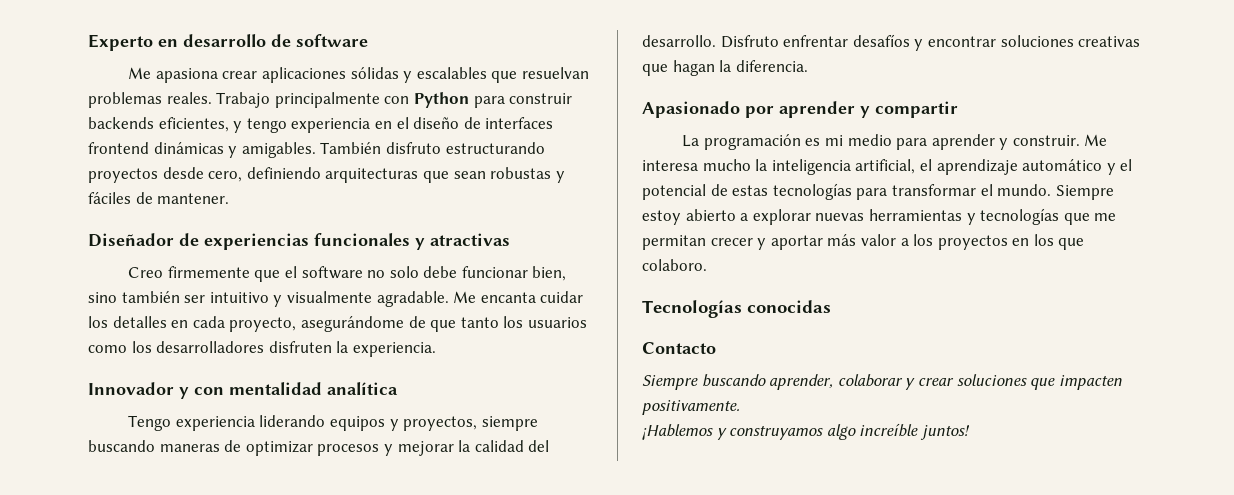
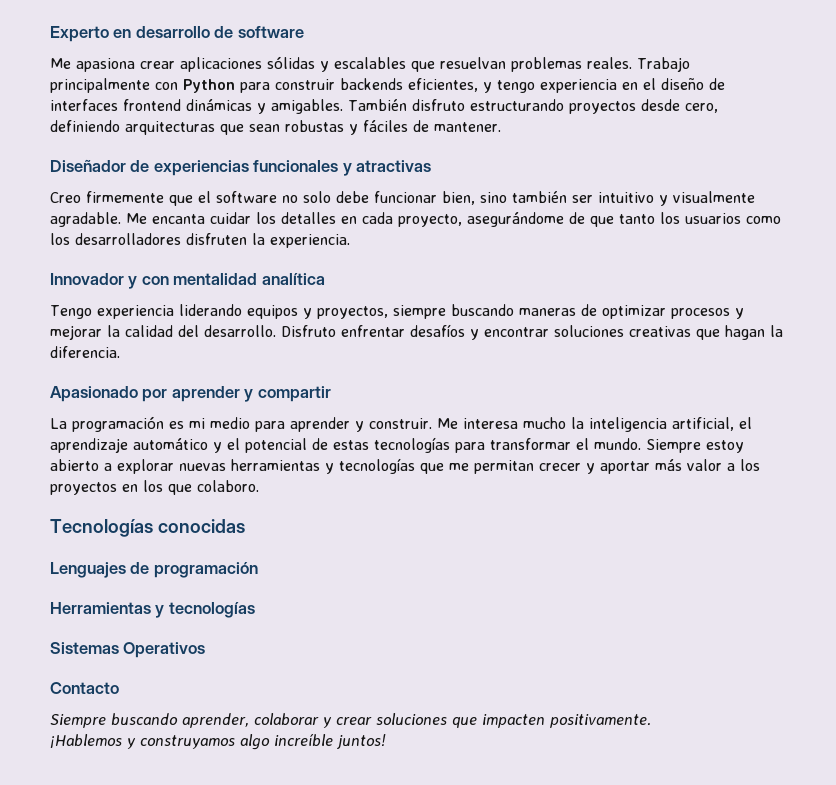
+ Lenguajes de programación
+ Herramientas y tecnologías
+ Sistemas Operativos

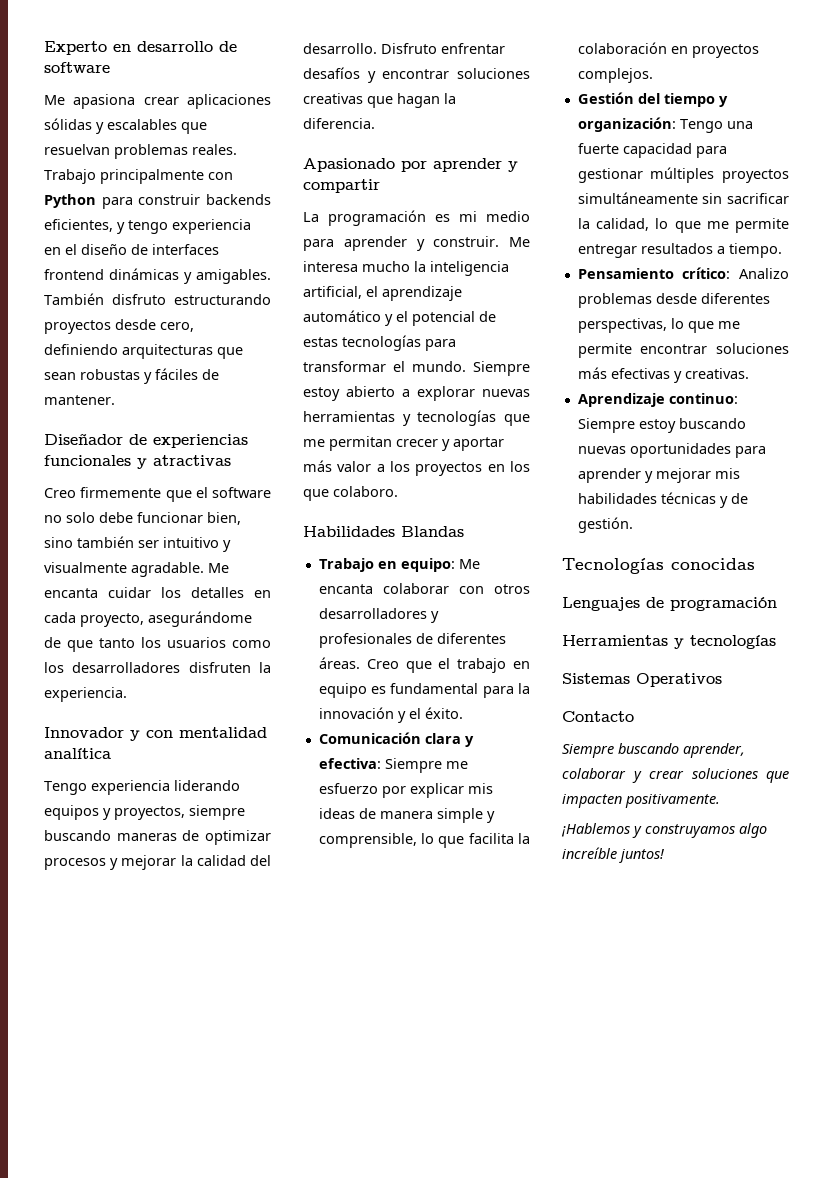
+ Habilidades Blandas
+ Trabajo en equipo: Me encanta colaborar con otros desarrolladores y profesionales de diferentes áreas. Creo que el trabajo en equipo es fundamental para la innovación y el éxito.
+ Comunicación clara y efectiva: Siempre me esfuerzo por explicar mis ideas de manera simple y comprensible, lo que facilita la colaboración en proyectos complejos.
+ Gestión del tiempo y organización: Tengo una fuerte capacidad para gestionar múltiples proyectos simultáneamente sin sacrificar la calidad, lo que me permite entregar resultados a tiempo.
+ Pensamiento crítico: Analizo problemas desde diferentes perspectivas, lo que me permite encontrar soluciones más efectivas y creativas.
+ Aprendizaje continuo: Siempre estoy buscando nuevas oportunidades para aprender y mejorar mis habilidades técnicas y de gestión.

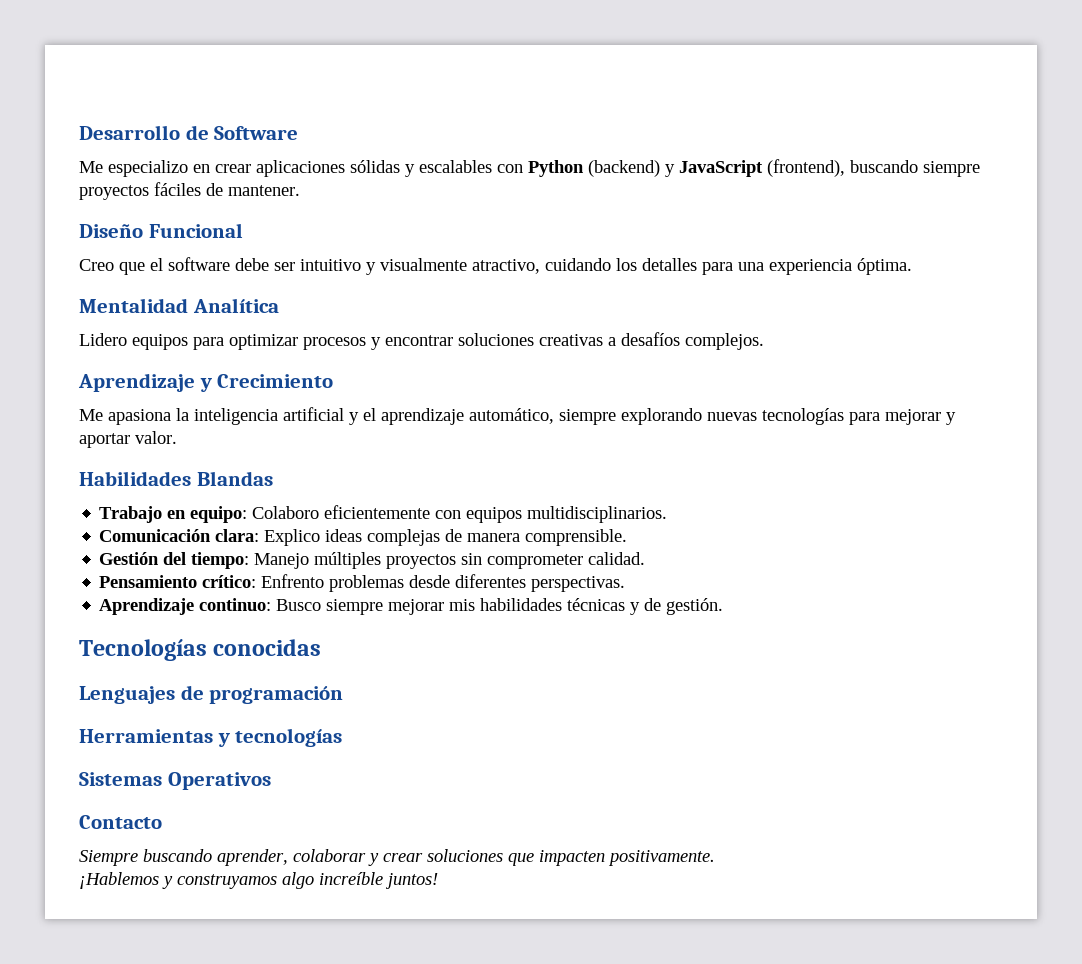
- Experto en desarrollo de software
- Me apasiona crear aplicaciones sólidas y escalables que resuelvan problemas reales. Trabajo principalmente con Python para construir backends eficientes, y tengo experiencia en el diseño de interfaces frontend dinámicas y amigables. También disfruto estructurando proyectos desde cero, definiendo arquitecturas que sean robustas y fáciles de mantener.
- Diseñador de experiencias funcionales y atractivas
- Creo firmemente que el software no solo debe funcionar bien, sino también ser intuitivo y visualmente agradable. Me encanta cuidar los detalles en cada proyecto, asegurándome de que tanto los usuarios como los desarrolladores disfruten la experiencia.
- Innovador y con mentalidad analítica
- Tengo experiencia liderando equipos y proyectos, siempre buscando maneras de optimizar procesos y mejorar la calidad del desarrollo. Disfruto enfrentar desafíos y encontrar soluciones creativas que hagan la diferencia.
- Apasionado por aprender y compartir
- La programación es mi medio para aprender y construir. Me interesa mucho la inteligencia artificial, el aprendizaje automático y el potencial de estas tecnologías para transformar el mundo. Siempre estoy abierto a explorar nuevas herramientas y tecnologías que me permitan crecer y aportar más valor a los proyectos en los que colaboro.
+ Desarrollo de Software
+ Me especializo en crear aplicaciones sólidas y escalables con Python (backend) y JavaScript (frontend), buscando siempre proyectos fáciles de mantener.
+ Diseño Funcional
+ Creo que el software debe ser intuitivo y visualmente atractivo, cuidando los detalles para una experiencia óptima.
+ Mentalidad Analítica
+ Lidero equipos para optimizar procesos y encontrar soluciones creativas a desafíos complejos.
+ Aprendizaje y Crecimiento
+ Me apasiona la inteligencia artificial y el aprendizaje automático, siempre explorando nuevas tecnologías para mejorar y aportar valor.
- Trabajo en equipo: Me encanta colaborar con otros desarrolladores y profesionales de diferentes áreas. Creo que el trabajo en equipo es fundamental para la innovación y el éxito.
- Comunicación clara y efectiva: Siempre me esfuerzo por explicar mis ideas de manera simple y comprensible, lo que facilita la colaboración en proyectos complejos.
- Gestión del tiempo y organización: Tengo una fuerte capacidad para gestionar múltiples proyectos simultáneamente sin sacrificar la calidad, lo que me permite entregar resultados a tiempo.
+ Trabajo en equipo: Colaboro eficientemente con equipos multidisciplinarios.
+ Comunicación clara: Explico ideas complejas de manera comprensible.
+ Gestión del tiempo: Manejo múltiples proyectos sin comprometer calidad.
- Pensamiento crítico: Analizo problemas desde diferentes perspectivas, lo que me permite encontrar soluciones más efectivas y creativas.
- Aprendizaje continuo: Siempre estoy buscando nuevas oportunidades para aprender y mejorar mis habilidades técnicas y de gestión.
+ Pensamiento crítico: Enfrento problemas desde diferentes perspectivas.
+ Aprendizaje continuo: Busco siempre mejorar mis habilidades técnicas y de gestión.

